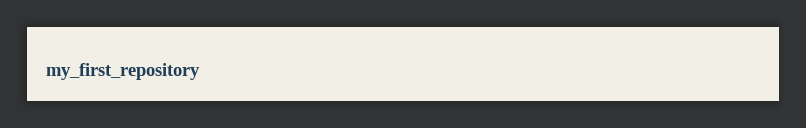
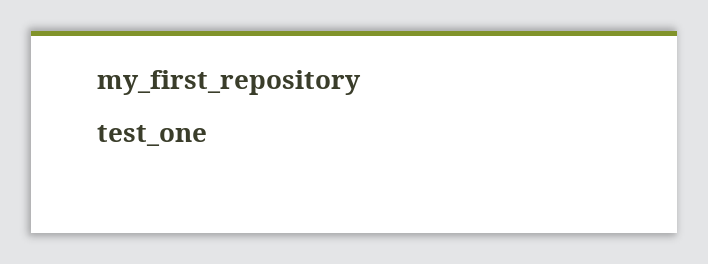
+ test_one

